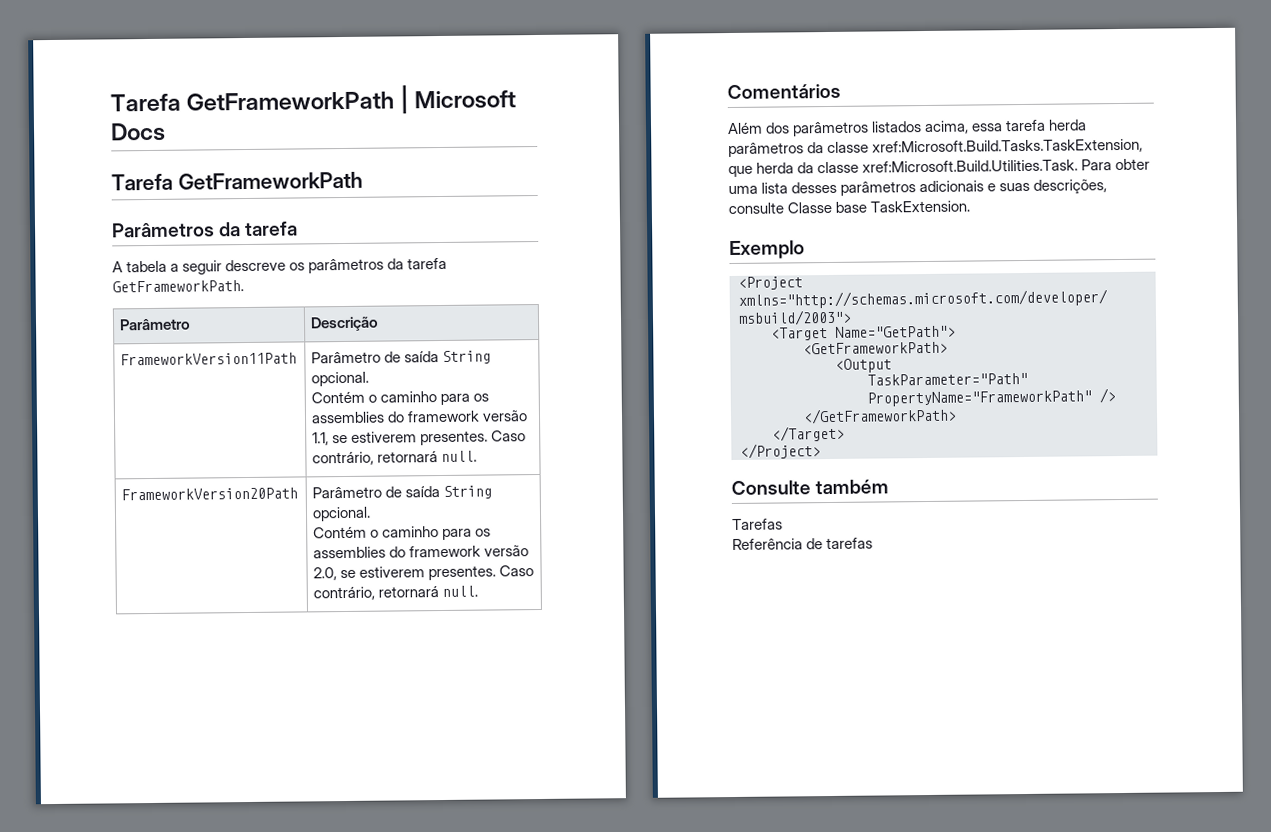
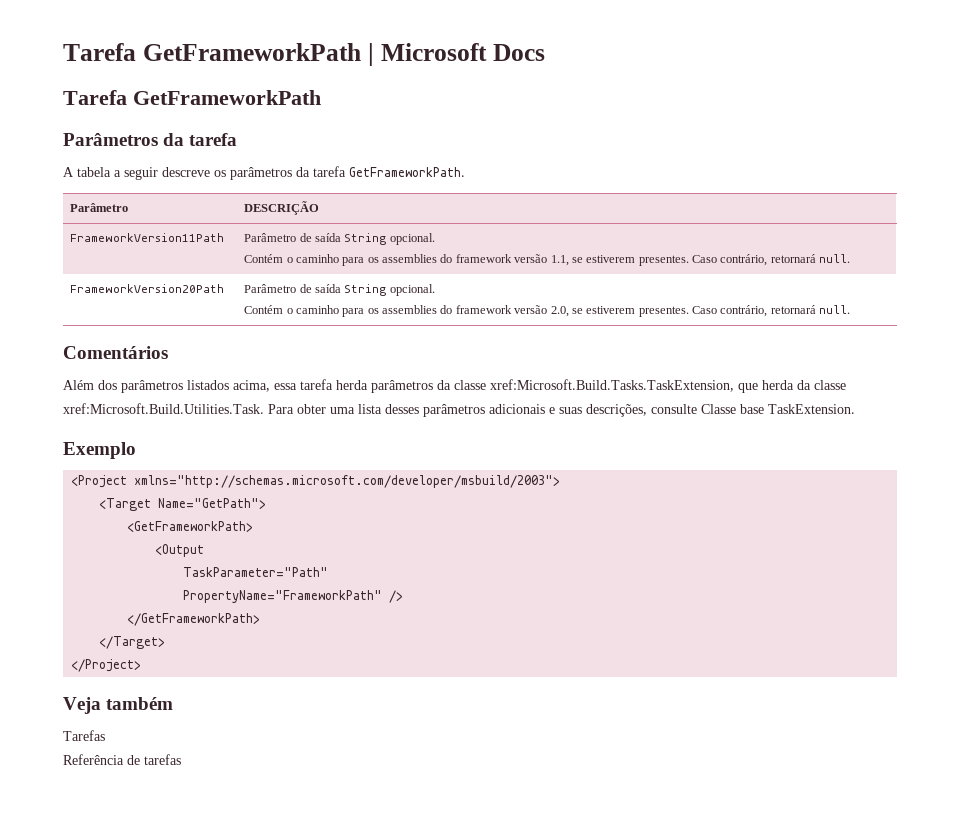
- Parâmetro | Descrição
+ Parâmetro | DESCRIÇÃO
- Consulte também
+ Veja também

